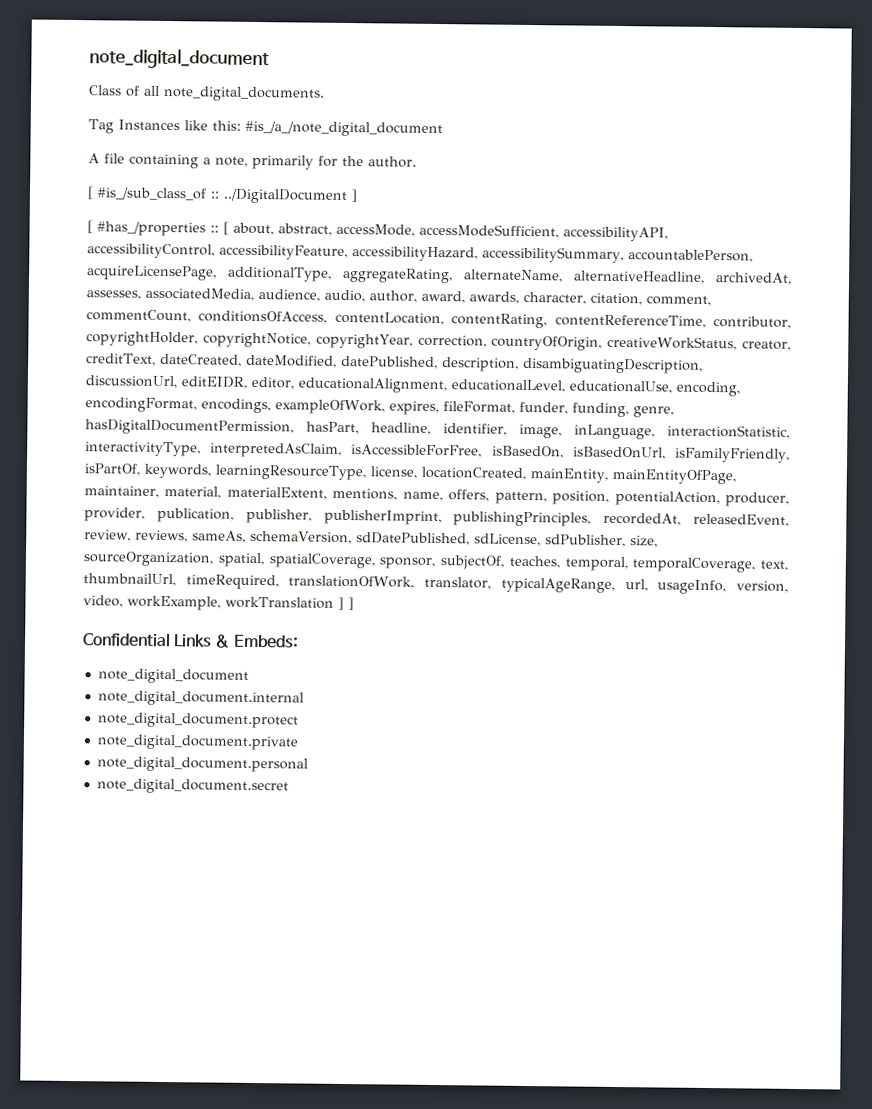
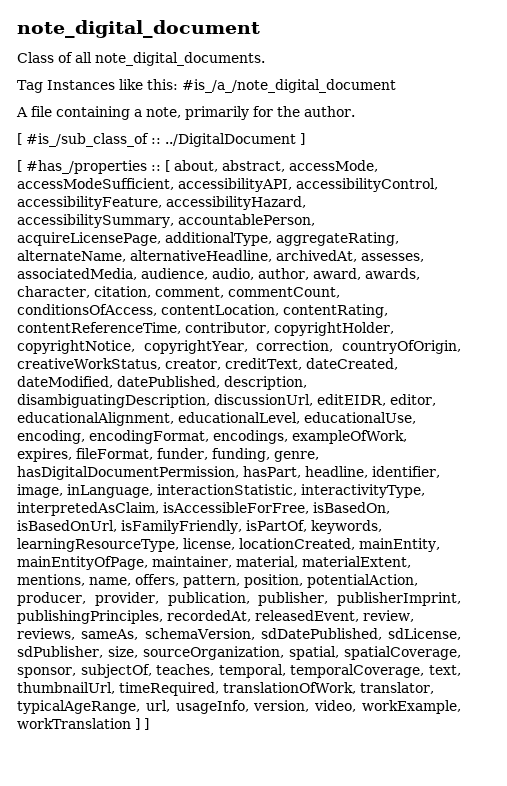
- Confidential Links & Embeds:
- note_digital_document
- note_digital_document.internal
- note_digital_document.protect
- note_digital_document.private
- note_digital_document.personal
- note_digital_document.secret

